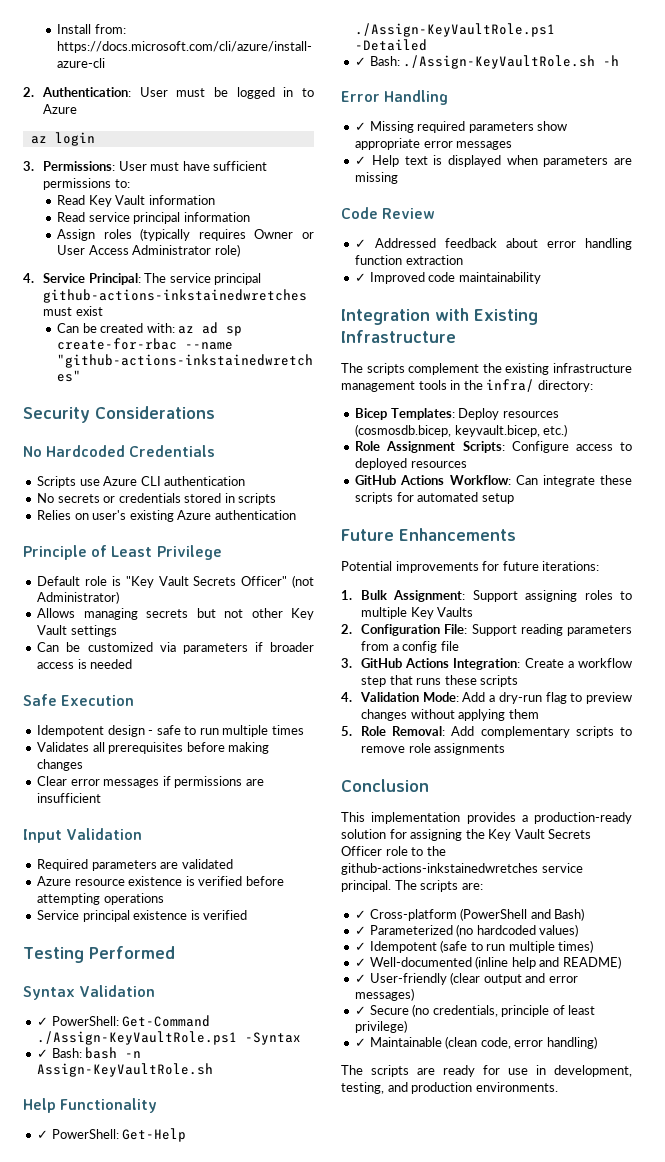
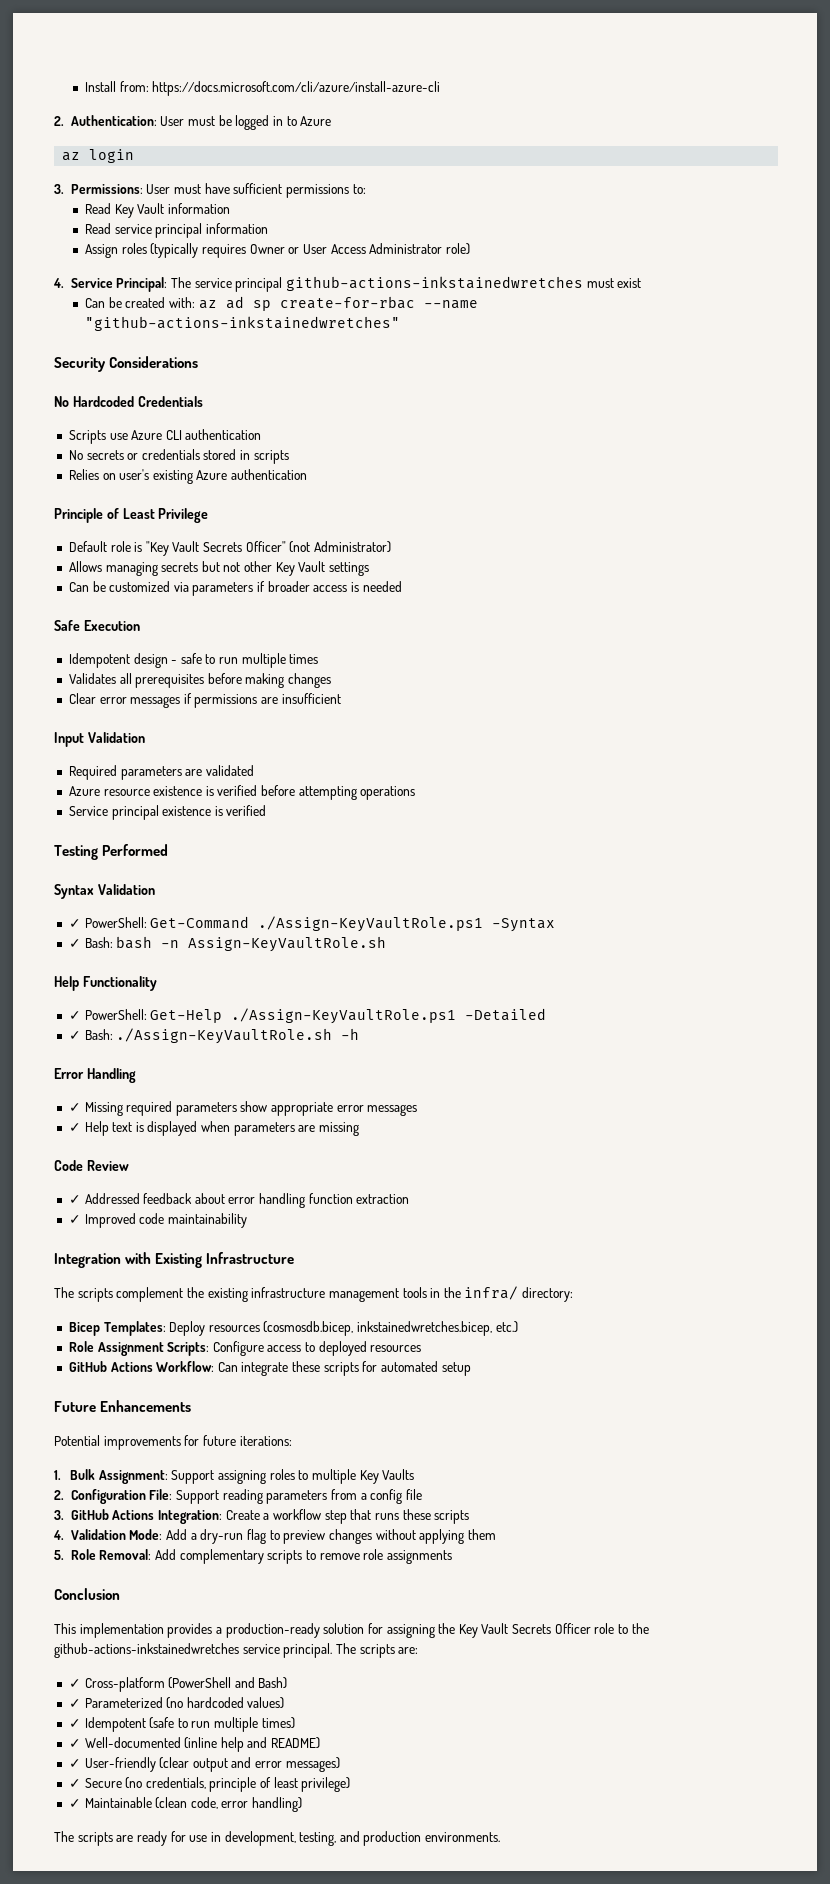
- Bicep Templates: Deploy resources (cosmosdb.bicep, keyvault.bicep, etc.)
+ Bicep Templates: Deploy resources (cosmosdb.bicep, inkstainedwretches.bicep, etc.)

